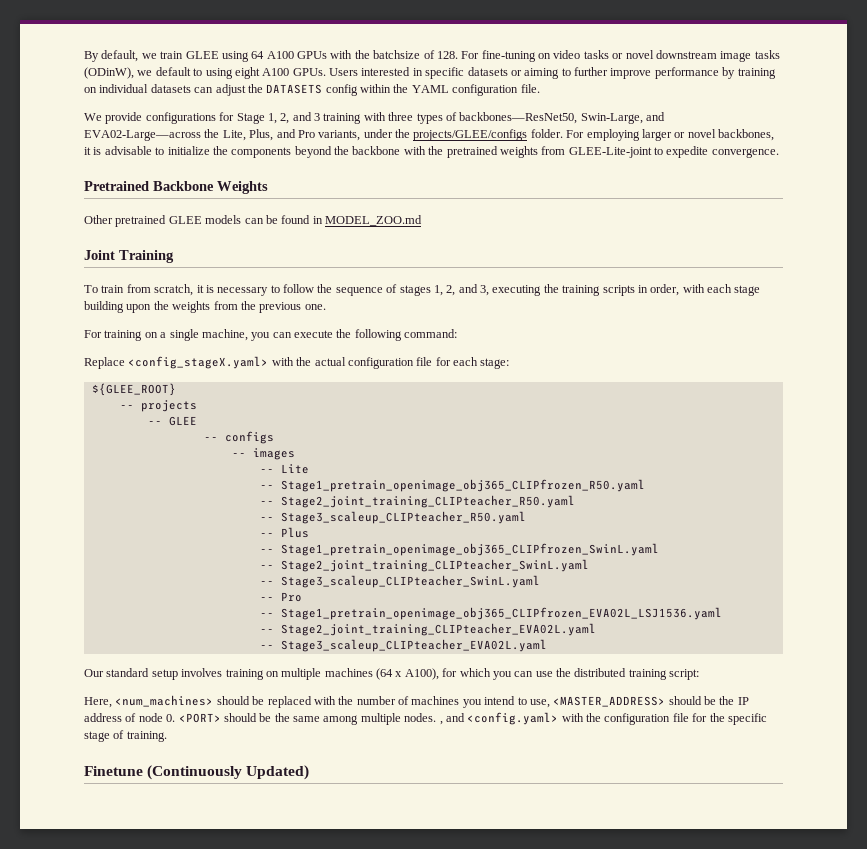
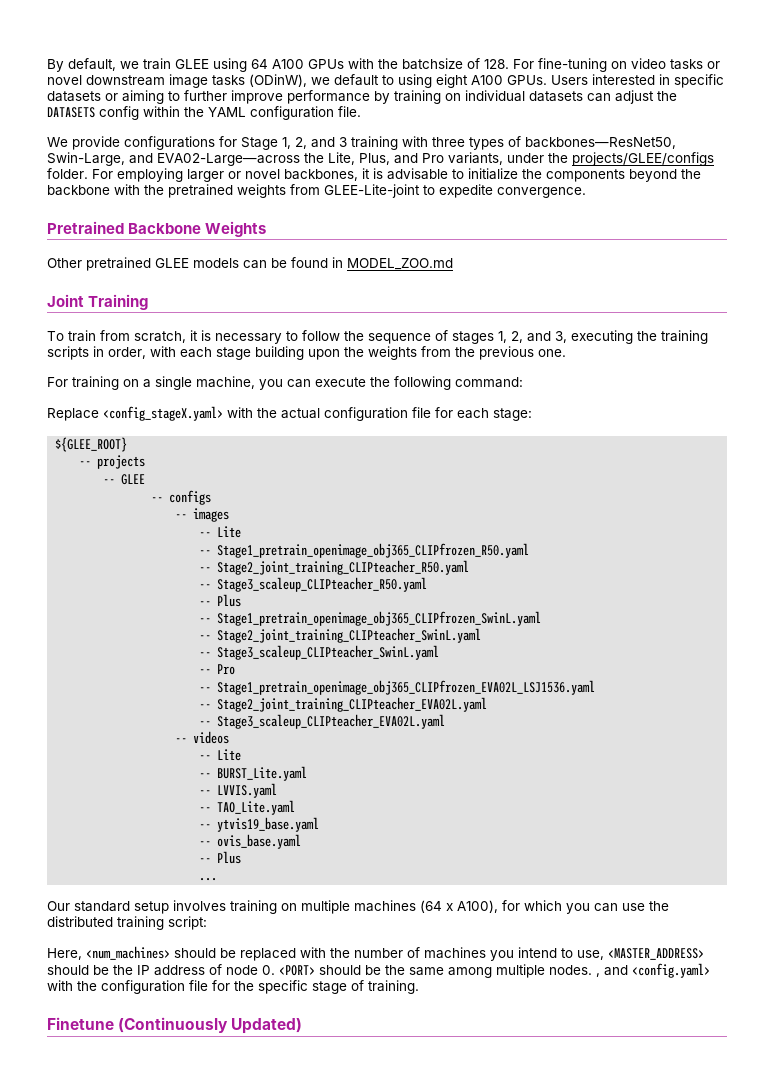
+ -- videos
+ -- Lite
+ -- BURST_Lite.yaml
+ -- LVVIS.yaml
+ -- TAO_Lite.yaml
+ -- ytvis19_base.yaml
+ -- ovis_base.yaml
+ -- Plus
+ ...

